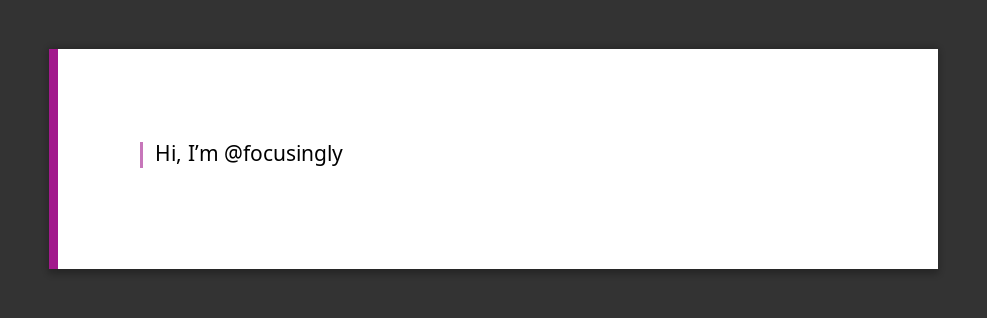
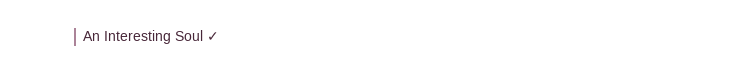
- Hi, I’m @focusingly
+ An Interesting Soul ✓

